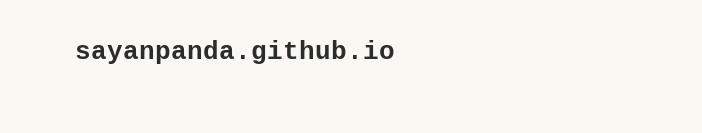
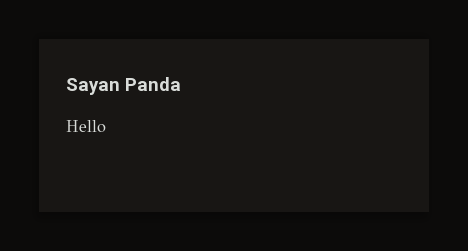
- sayanpanda.github.io
+ Sayan Panda
+ Hello

